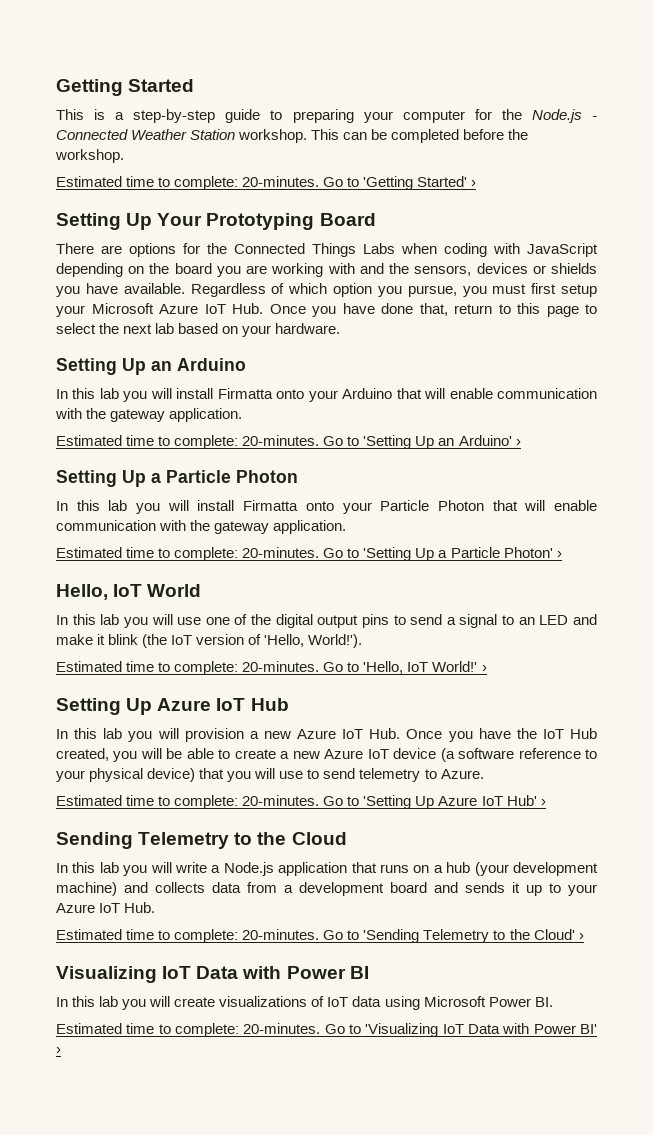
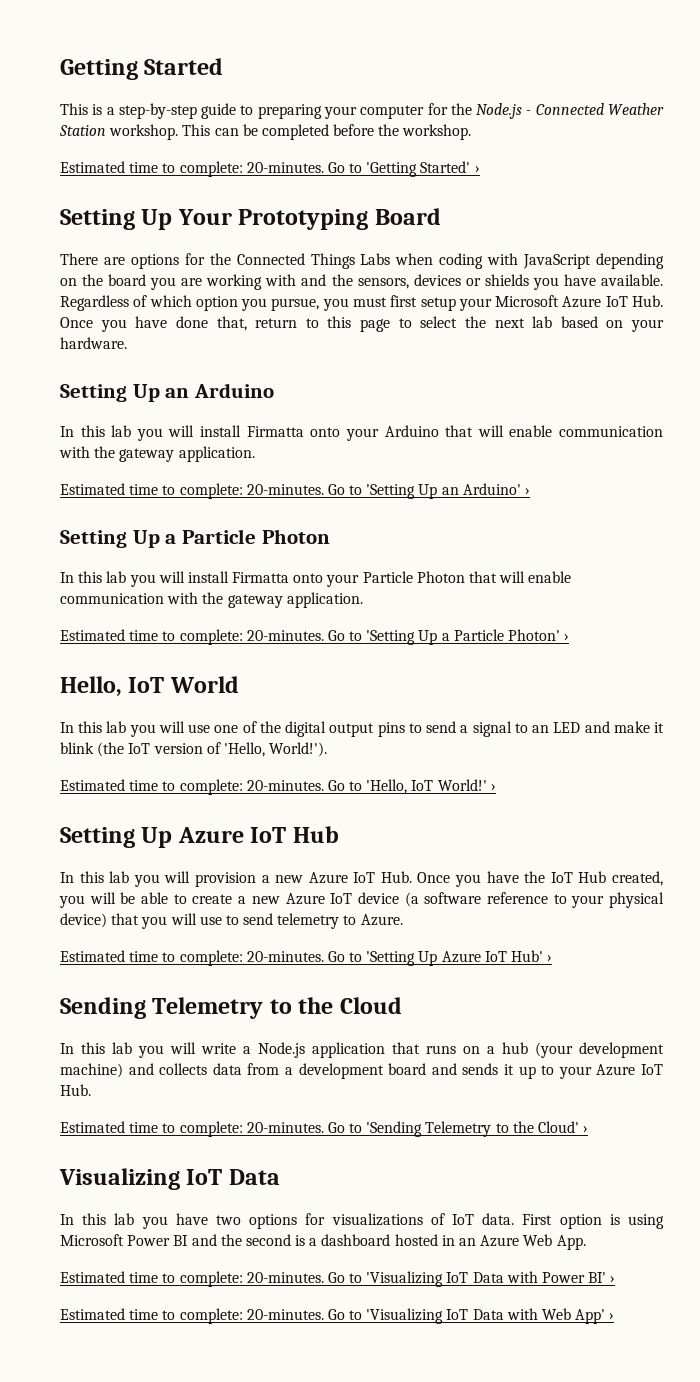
- Visualizing IoT Data with Power BI
- In this lab you will create visualizations of IoT data using Microsoft Power BI.
+ Visualizing IoT Data
+ In this lab you have two options for visualizations of IoT data. First option is using Microsoft Power BI and the second is a dashboard hosted in an Azure Web App.
+ Estimated time to complete: 20-minutes. Go to 'Visualizing IoT Data with Web App' ›

